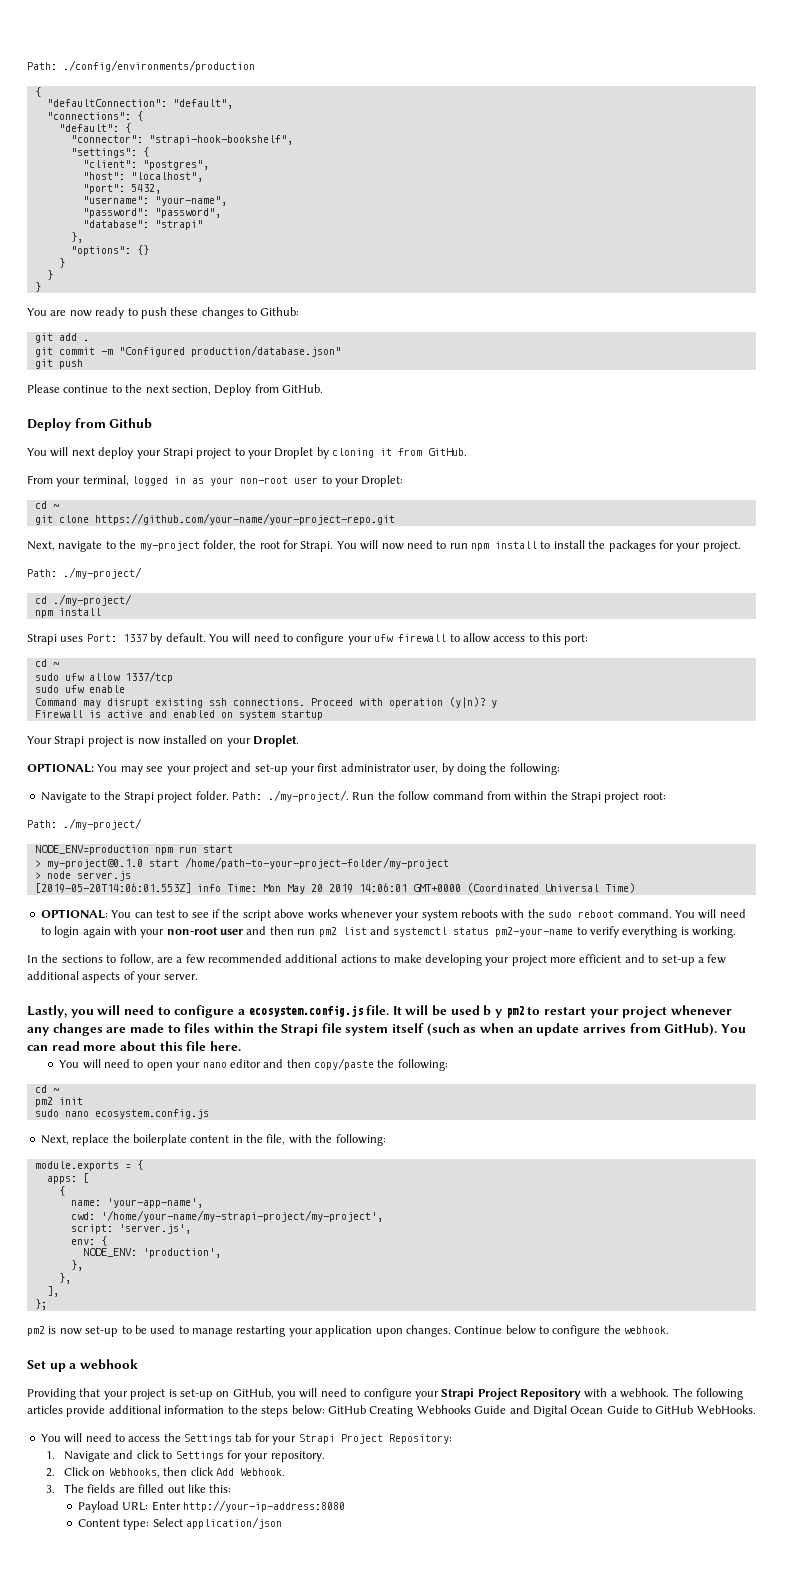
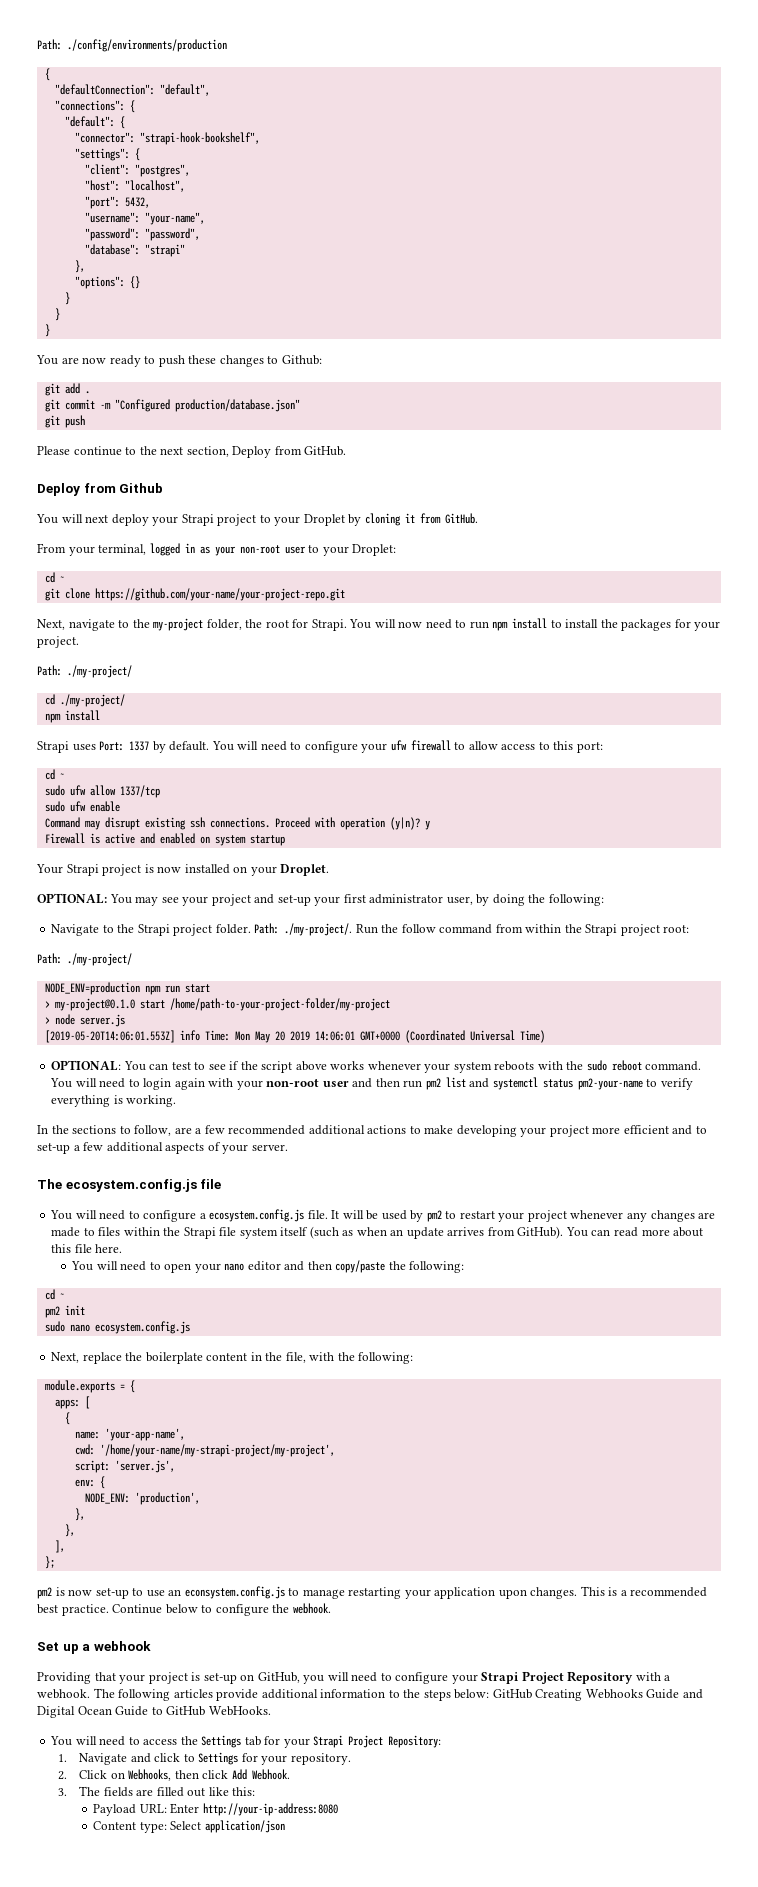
- Lastly, you will need to configure a ecosystem.config.js file.
+ The ecosystem.config.js file
+ You will need to configure a ecosystem.config.js file.
- It will be used b y pm2 to restart your project whenever any changes are made to files within the Strapi file system itself (such as when an update arrives from GitHub).
+ It will be used by pm2 to restart your project whenever any changes are made to files within the Strapi file system itself (such as when an update arrives from GitHub).
- pm2 is now set-up to be used to manage restarting your application upon changes.
+ pm2 is now set-up to use an econsystem.config.js to manage restarting your application upon changes.
+ This is a recommended best practice.

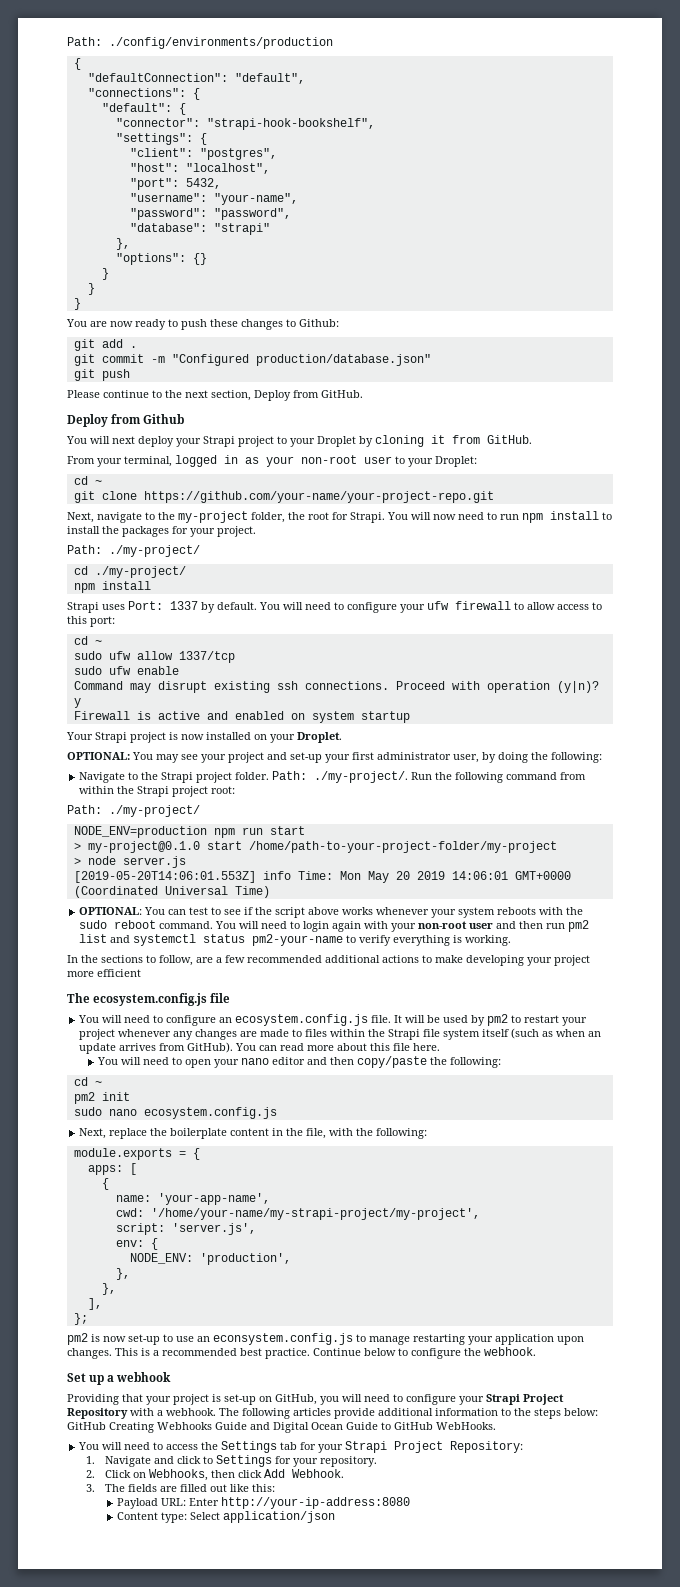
- Path: ./my-project/. Run the follow command from within the Strapi project root:
+ Path: ./my-project/. Run the following command from within the Strapi project root:
- In the sections to follow, are a few recommended additional actions to make developing your project more efficient and to set-up a few additional aspects of your server.
+ In the sections to follow, are a few recommended additional actions to make developing your project more efficient
- You will need to configure a ecosystem.config.js file.
+ You will need to configure an ecosystem.config.js file.

